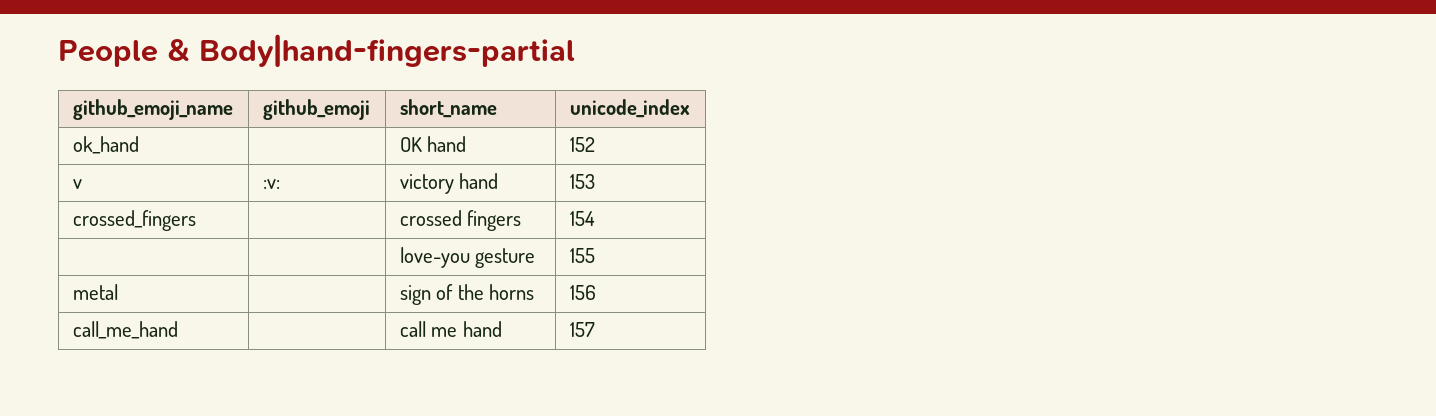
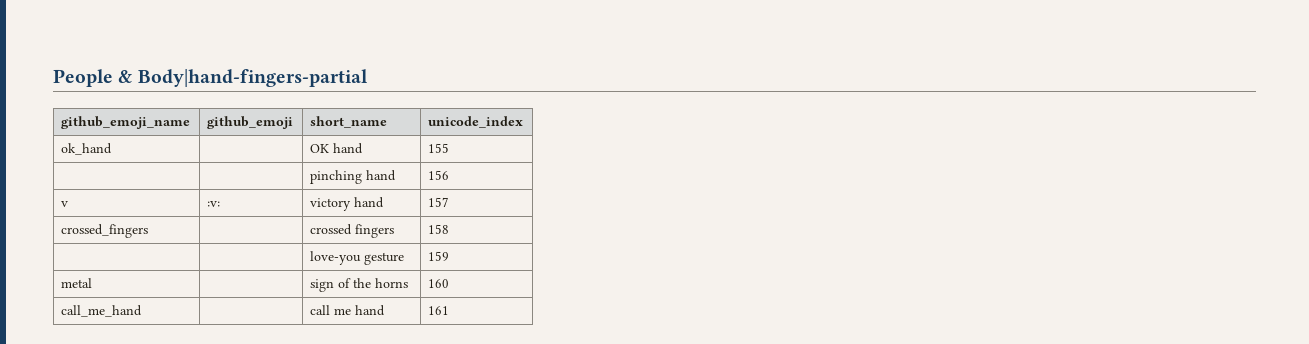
- ok_hand | | OK hand | 152
+ ok_hand | | OK hand | 155
+ | | pinching hand | 156
- v | :v: | victory hand | 153
+ v | :v: | victory hand | 157
- crossed_fingers | | crossed fingers | 154
+ crossed_fingers | | crossed fingers | 158
- | | love-you gesture | 155
+ | | love-you gesture | 159
- metal | | sign of the horns | 156
+ metal | | sign of the horns | 160
- call_me_hand | | call me hand | 157
+ call_me_hand | | call me hand | 161

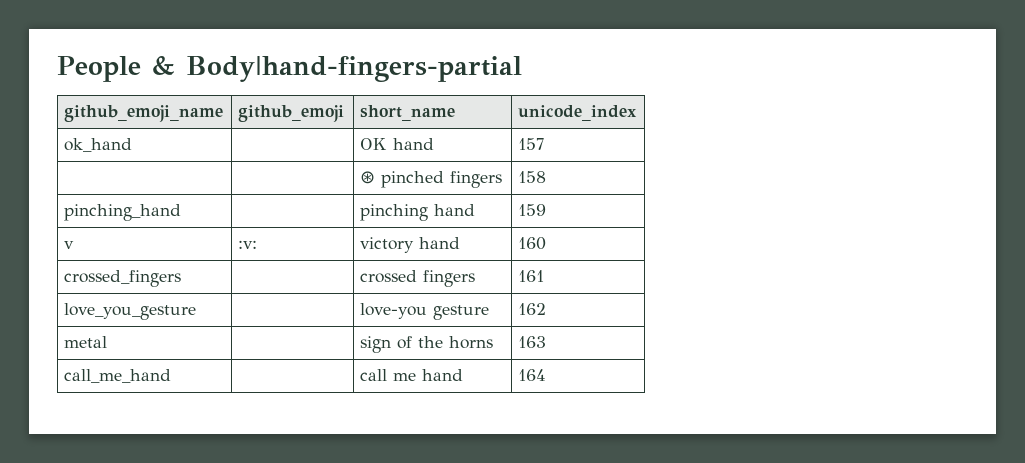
- ok_hand | | OK hand | 155
- | | pinching hand | 156
+ ok_hand | | OK hand | 157
+ | | ⊛ pinched fingers | 158
+ pinching_hand | | pinching hand | 159
- v | :v: | victory hand | 157
+ v | :v: | victory hand | 160
- crossed_fingers | | crossed fingers | 158
- | | love-you gesture | 159
+ crossed_fingers | | crossed fingers | 161
+ love_you_gesture | | love-you gesture | 162
- metal | | sign of the horns | 160
+ metal | | sign of the horns | 163
- call_me_hand | | call me hand | 161
+ call_me_hand | | call me hand | 164

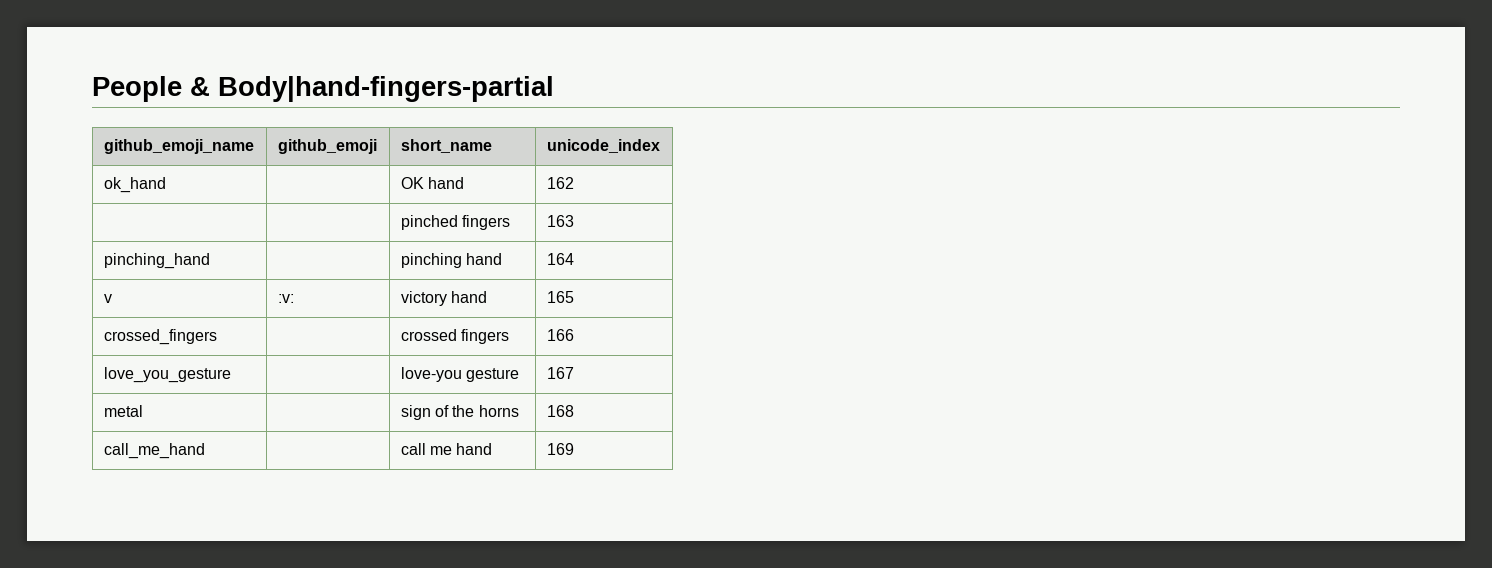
- ok_hand | | OK hand | 157
- | | ⊛ pinched fingers | 158
+ ok_hand | | OK hand | 162
+ | | pinched fingers | 163
- pinching_hand | | pinching hand | 159
+ pinching_hand | | pinching hand | 164
- v | :v: | victory hand | 160
+ v | :v: | victory hand | 165
- crossed_fingers | | crossed fingers | 161
+ crossed_fingers | | crossed fingers | 166
- love_you_gesture | | love-you gesture | 162
+ love_you_gesture | | love-you gesture | 167
- metal | | sign of the horns | 163
+ metal | | sign of the horns | 168
- call_me_hand | | call me hand | 164
+ call_me_hand | | call me hand | 169

